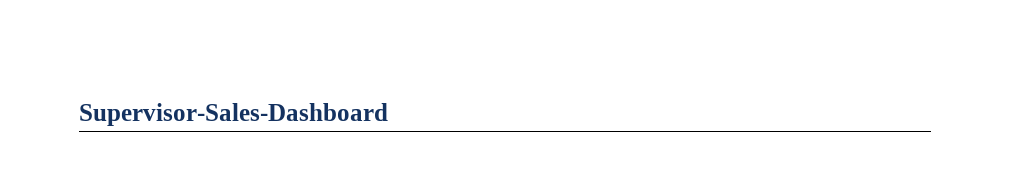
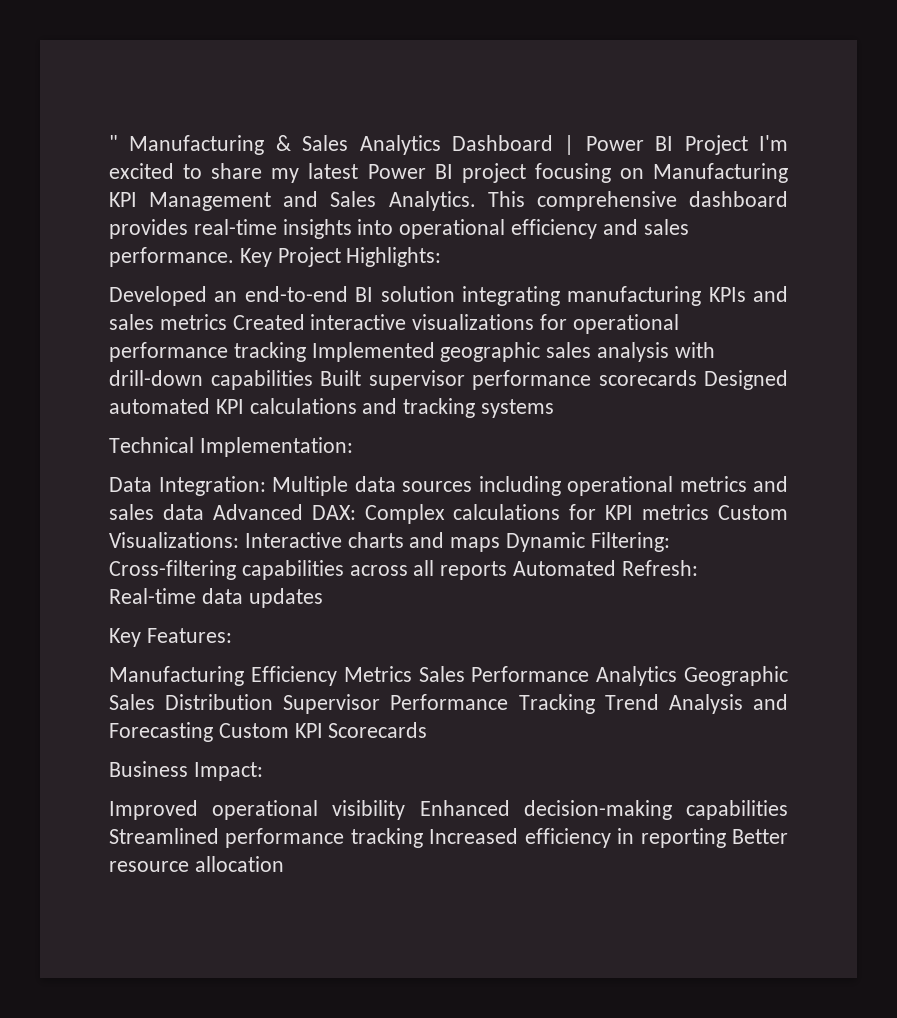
- Supervisor-Sales-Dashboard
+ " Manufacturing & Sales Analytics Dashboard | Power BI Project I'm excited to share my latest Power BI project focusing on Manufacturing KPI Management and Sales Analytics. This comprehensive dashboard provides real-time insights into operational efficiency and sales performance. Key Project Highlights:
+ Developed an end-to-end BI solution integrating manufacturing KPIs and sales metrics Created interactive visualizations for operational performance tracking Implemented geographic sales analysis with drill-down capabilities Built supervisor performance scorecards Designed automated KPI calculations and tracking systems
+ Technical Implementation:
+ Data Integration: Multiple data sources including operational metrics and sales data Advanced DAX: Complex calculations for KPI metrics Custom Visualizations: Interactive charts and maps Dynamic Filtering: Cross-filtering capabilities across all reports Automated Refresh: Real-time data updates
+ Key Features:
+ Manufacturing Efficiency Metrics Sales Performance Analytics Geographic Sales Distribution Supervisor Performance Tracking Trend Analysis and Forecasting Custom KPI Scorecards
+ Business Impact:
+ Improved operational visibility Enhanced decision-making capabilities Streamlined performance tracking Increased efficiency in reporting Better resource allocation

